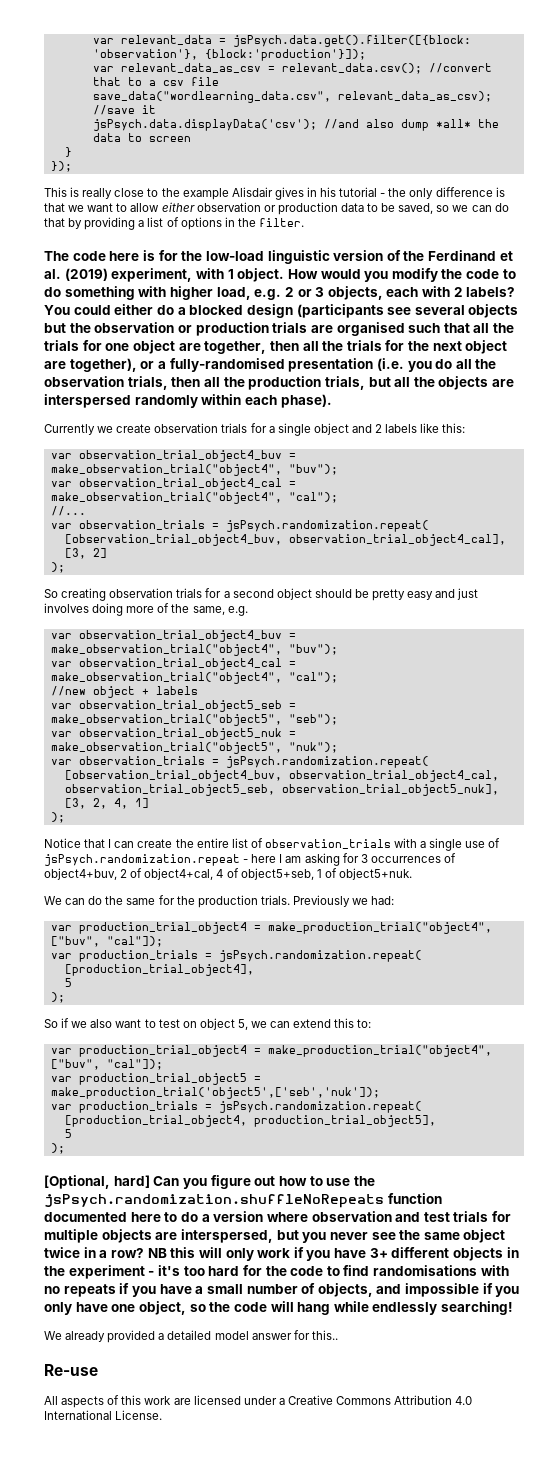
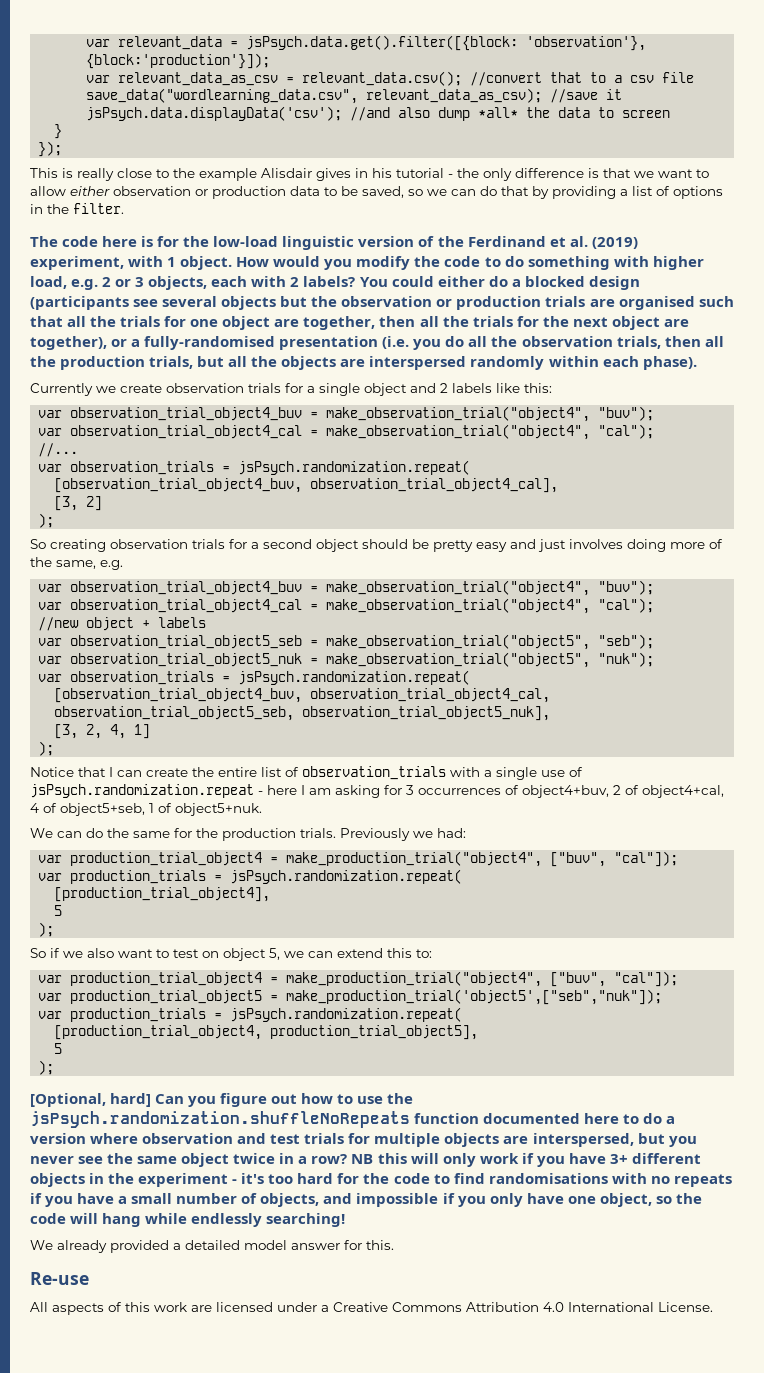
- var production_trial_object5 = make_production_trial('object5',['seb','nuk']);
+ var production_trial_object5 = make_production_trial('object5',["seb","nuk"]);
- We already provided a detailed model answer for this..
+ We already provided a detailed model answer for this.

